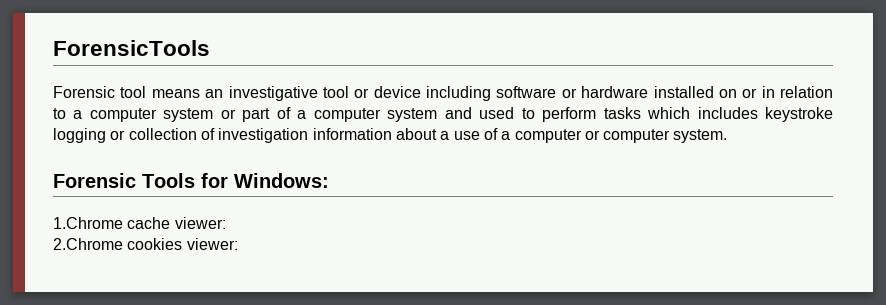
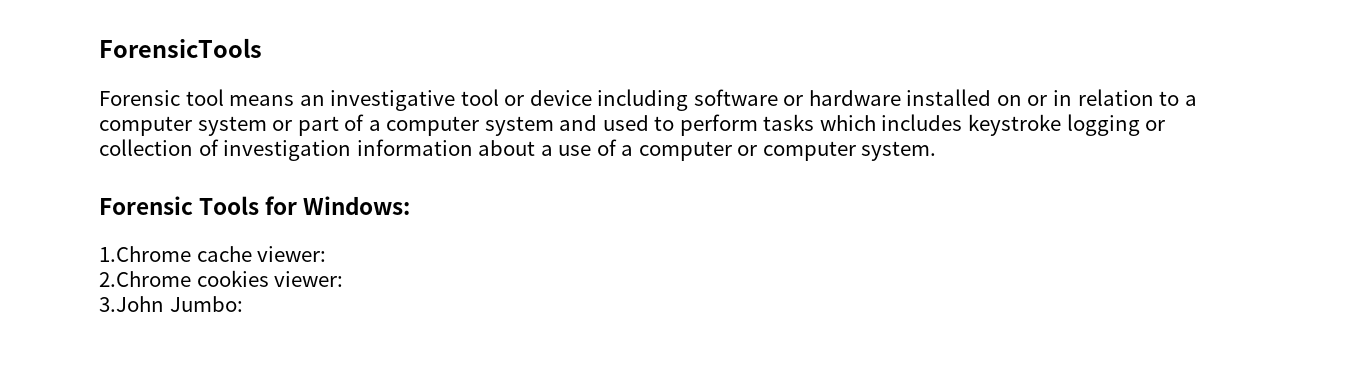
+ 3.John Jumbo:

